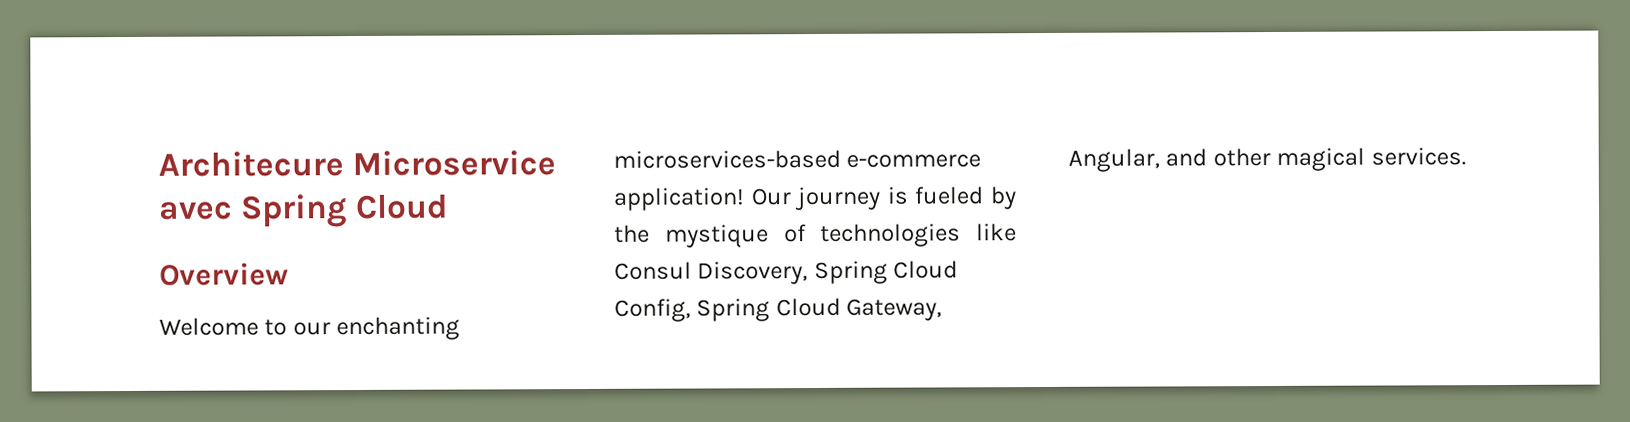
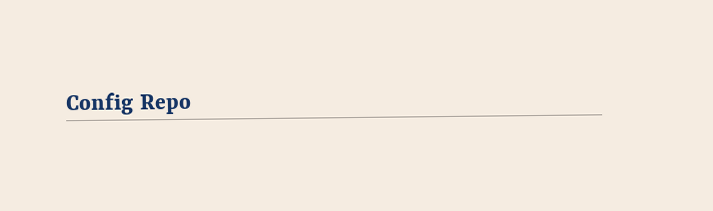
- Architecure Microservice avec Spring Cloud
- Overview
- Welcome to our enchanting microservices-based e-commerce application! Our journey is fueled by the mystique of technologies like Consul Discovery, Spring Cloud Config, Spring Cloud Gateway, Angular, and other magical services.
+ Config Repo

